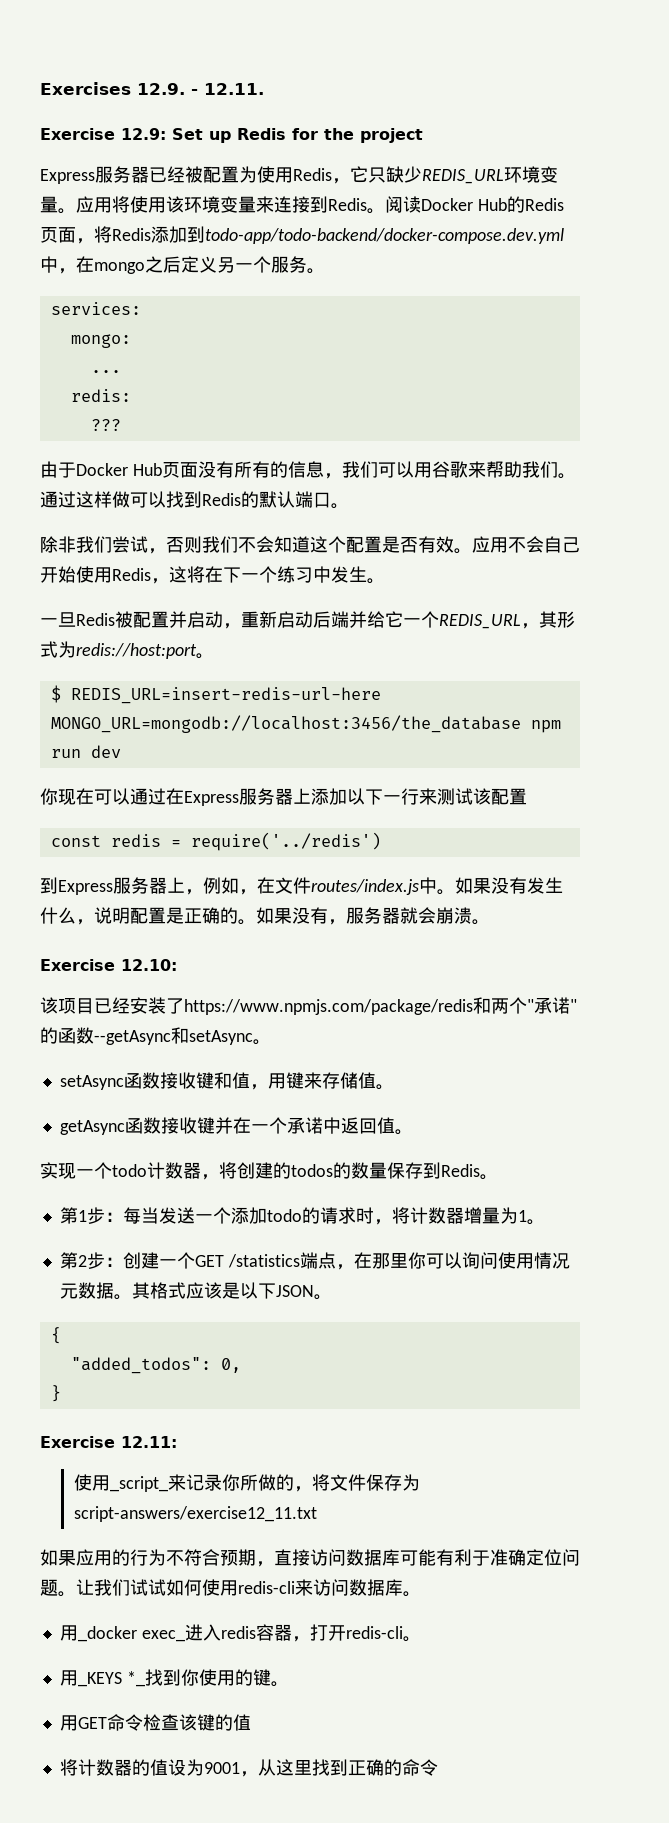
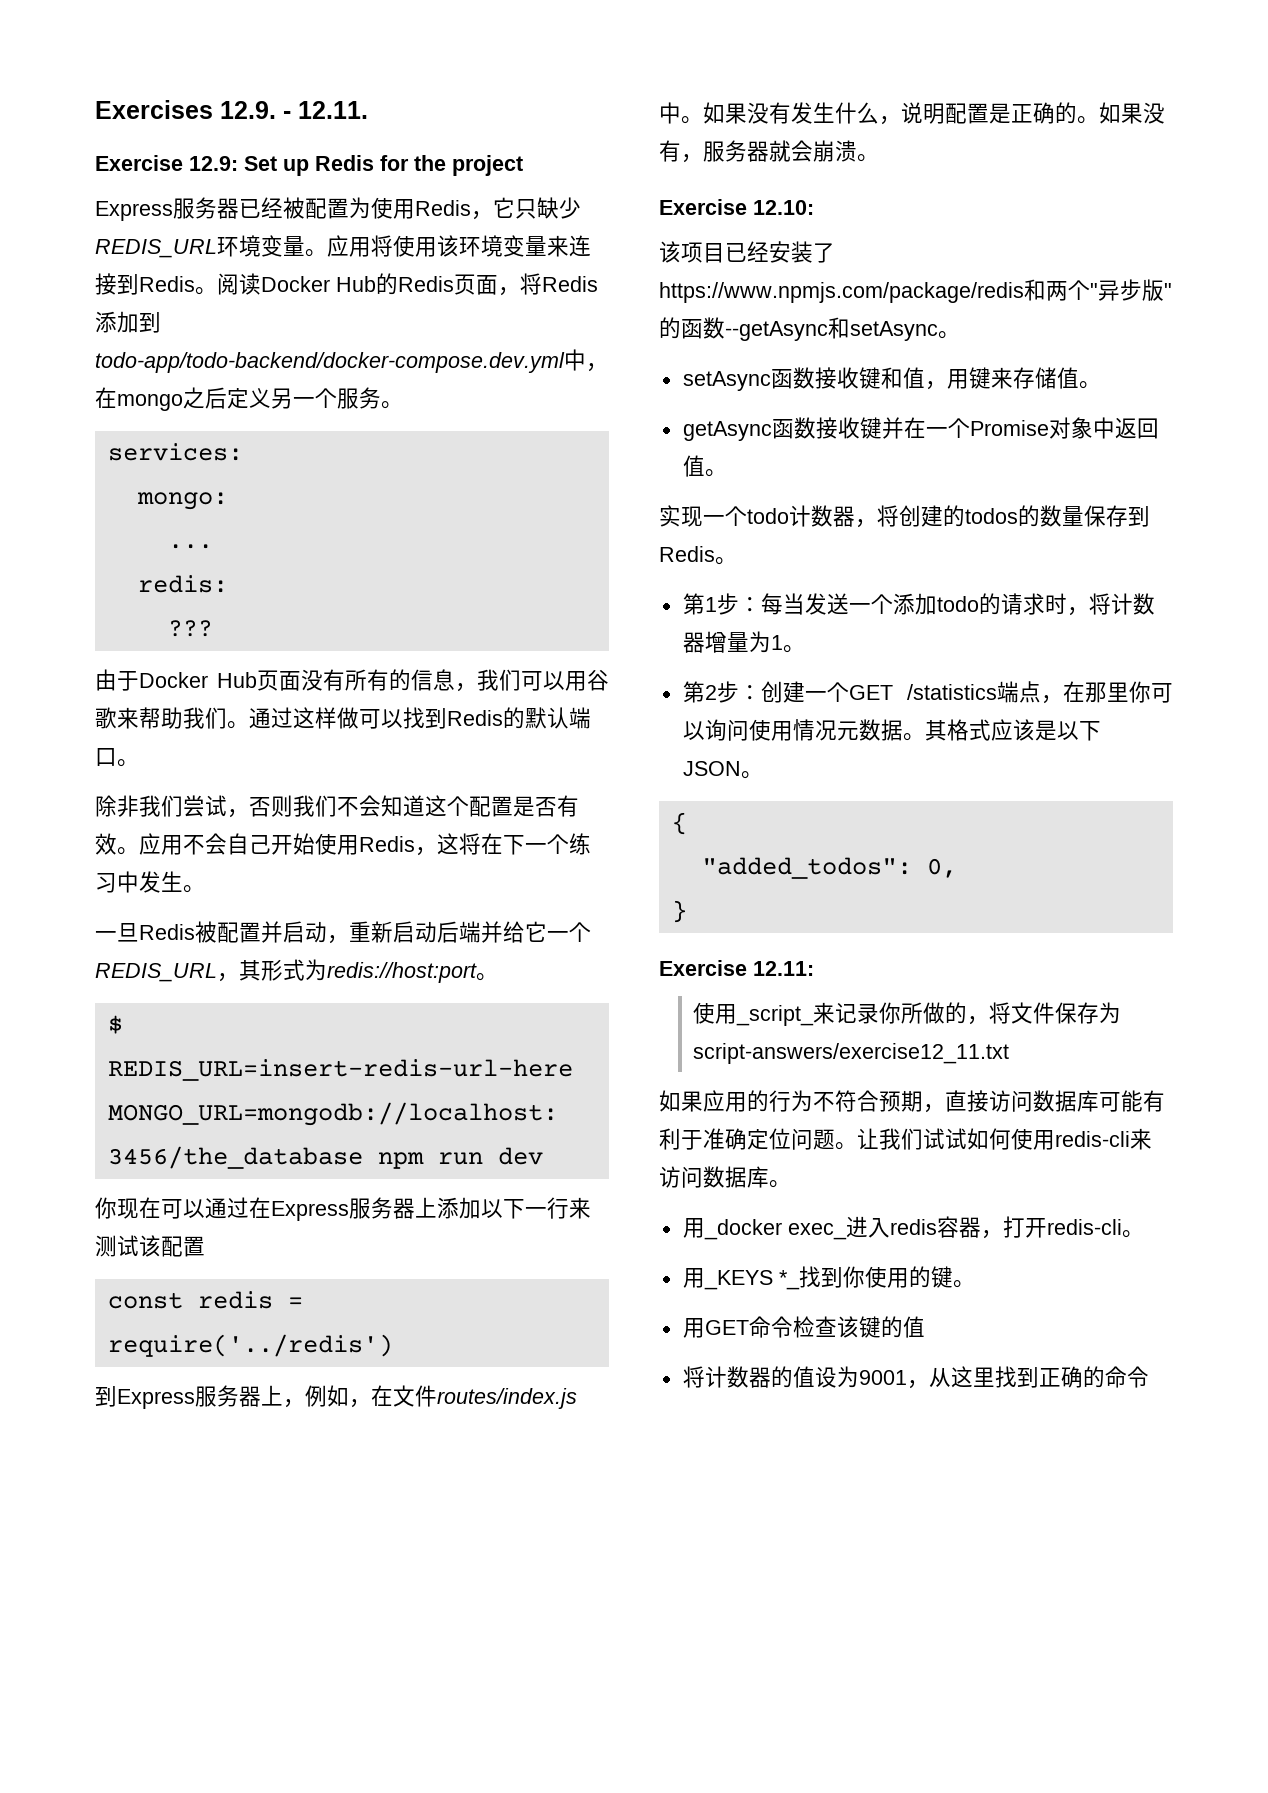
- 该项目已经安装了https://www.npmjs.com/package/redis和两个"承诺"的函数--getAsync和setAsync。
+ 该项目已经安装了https://www.npmjs.com/package/redis和两个"异步版"的函数--getAsync和setAsync。
- getAsync函数接收键并在一个承诺中返回值。
+ getAsync函数接收键并在一个Promise对象中返回值。

